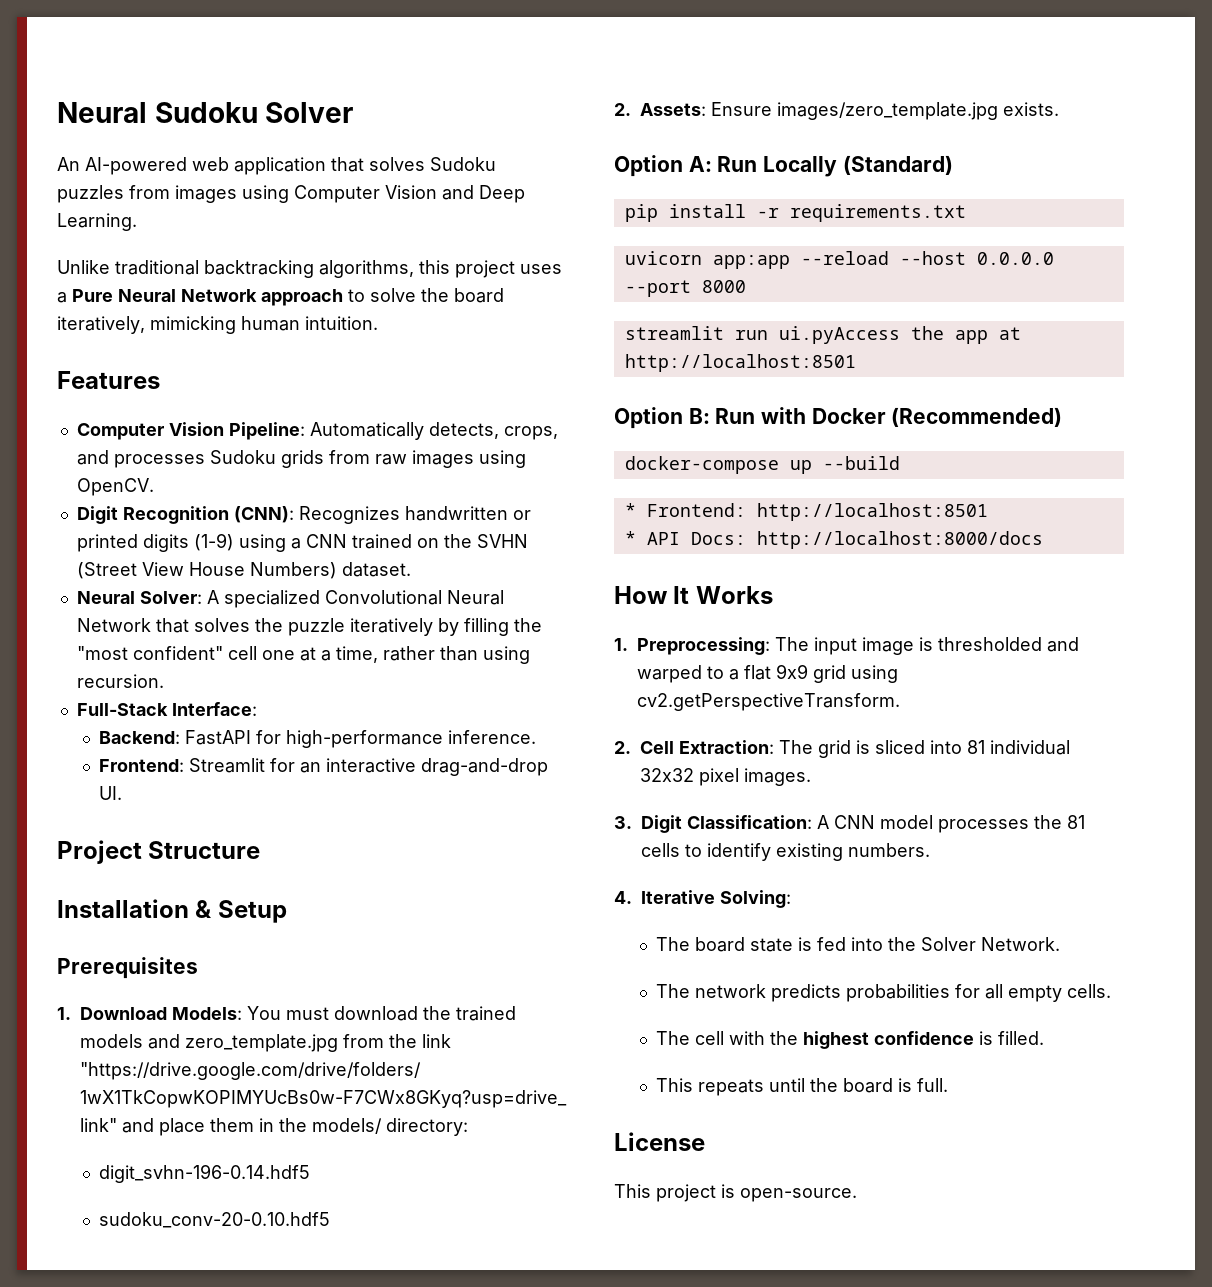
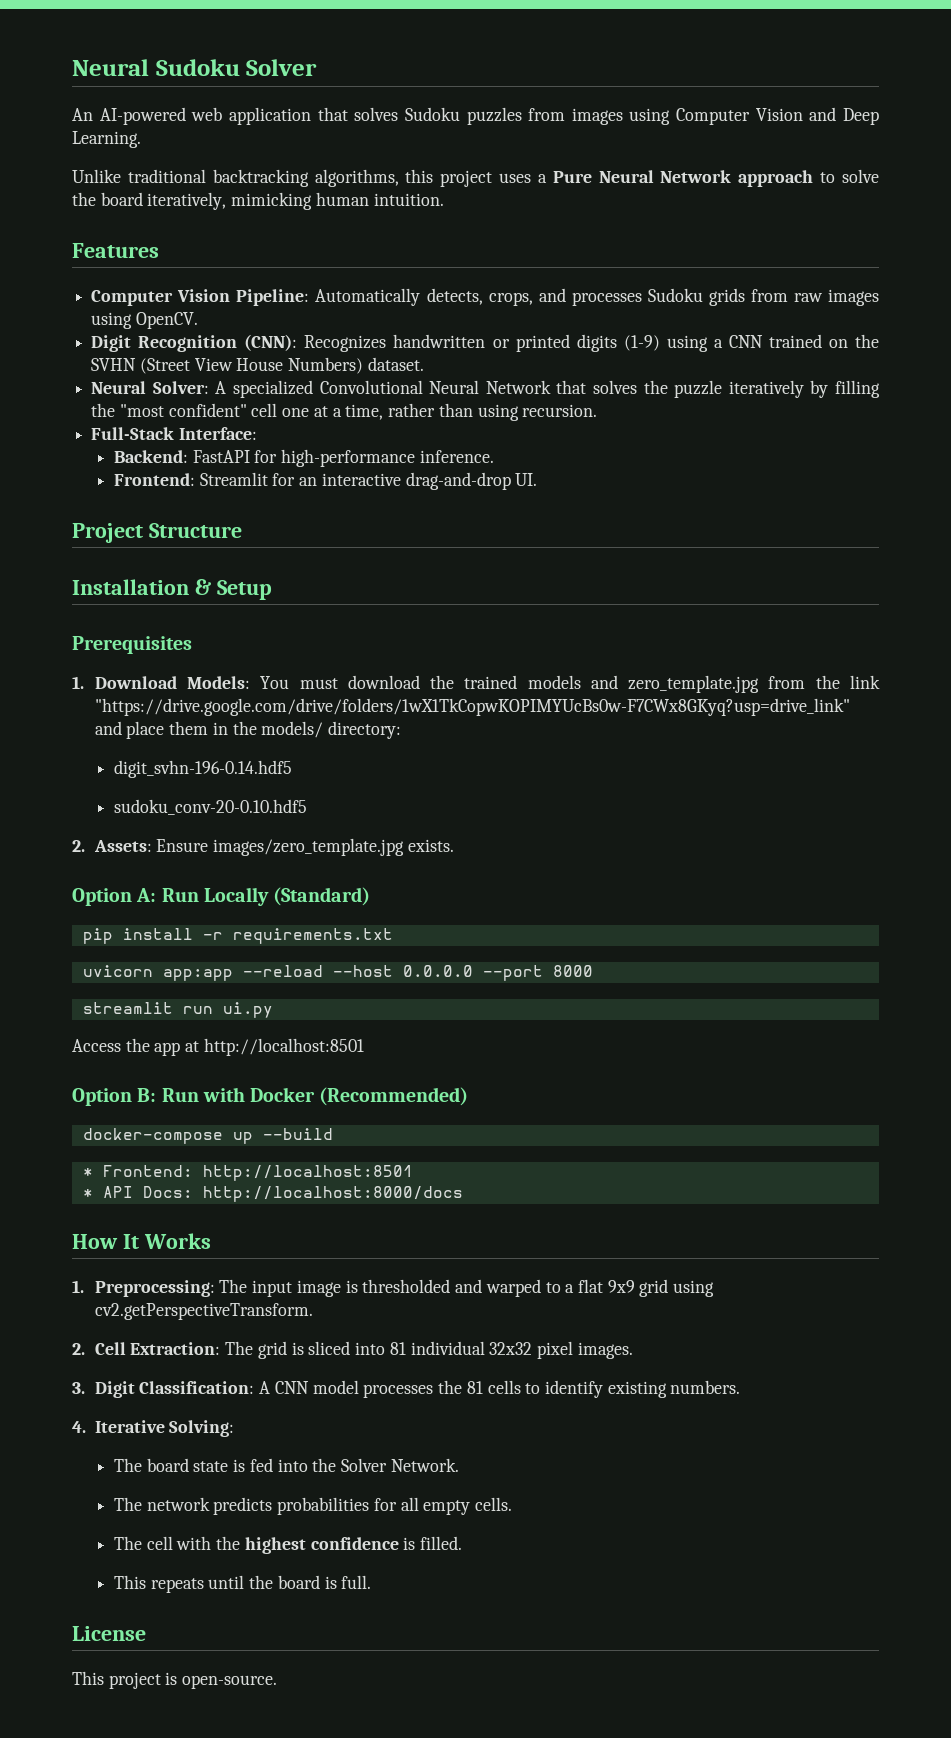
- streamlit run ui.pyAccess the app at http://localhost:8501
+ streamlit run ui.py
+ Access the app at http://localhost:8501

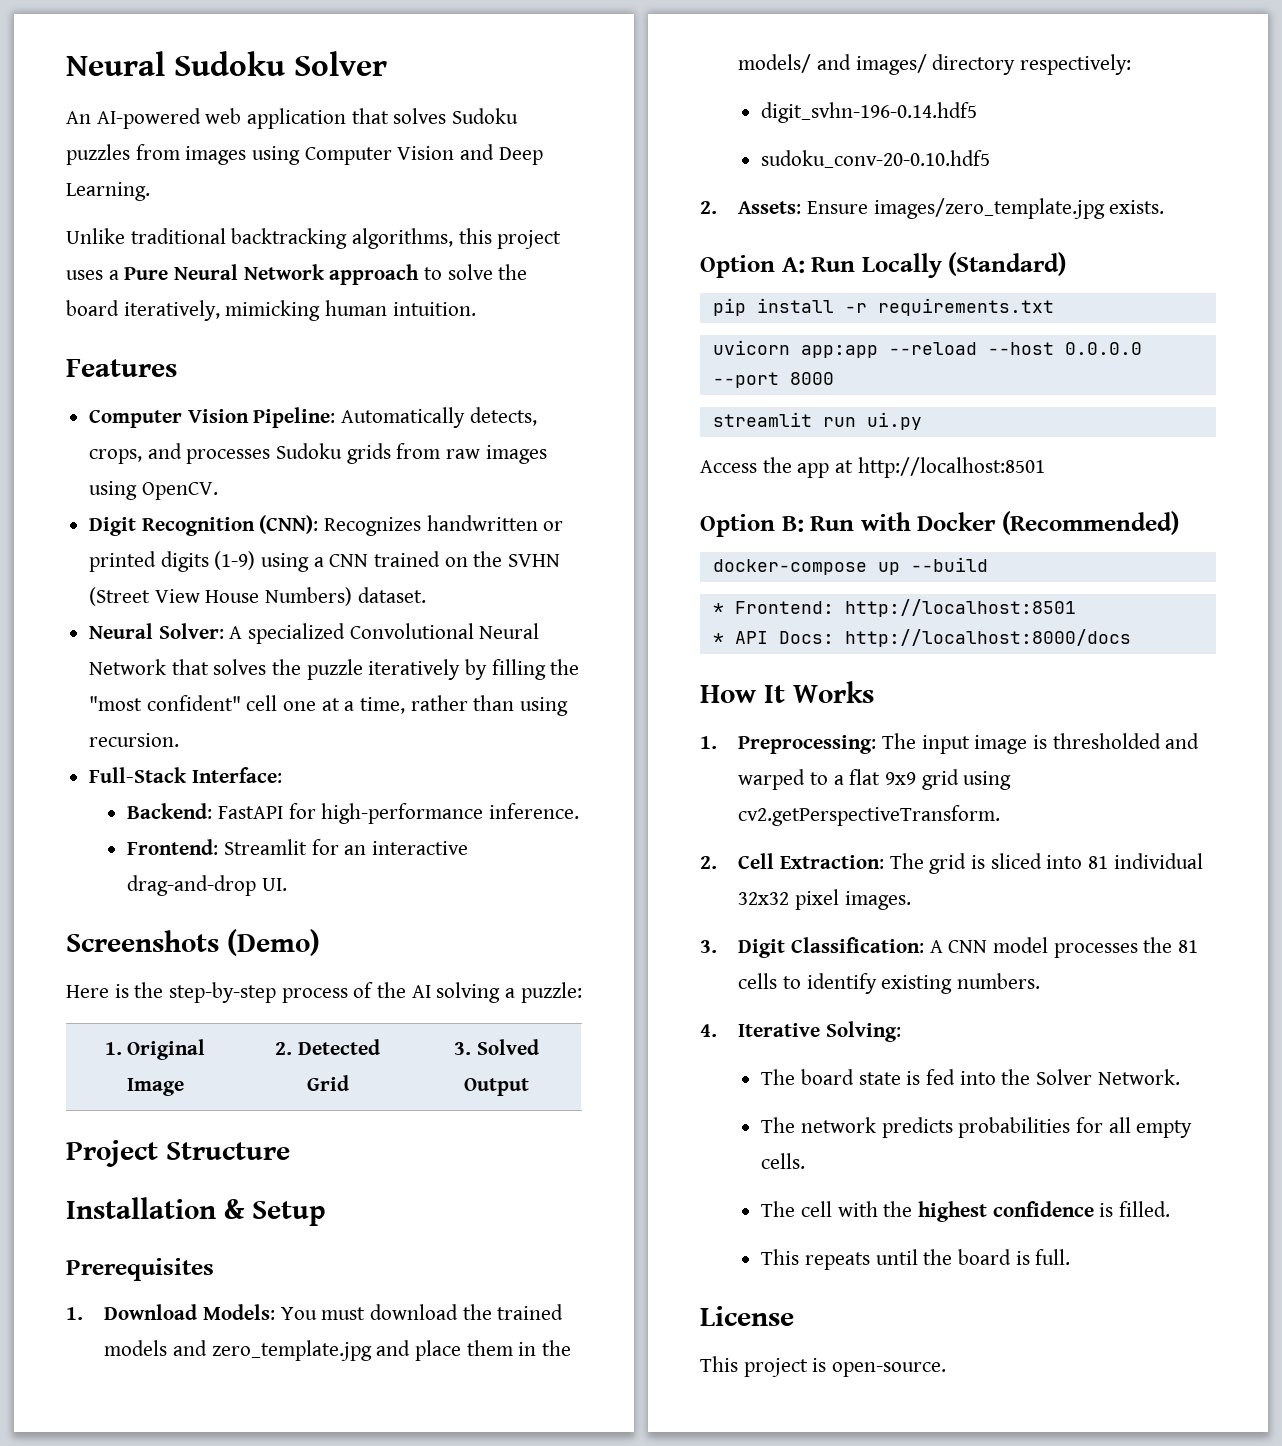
+ Screenshots (Demo)
+ Here is the step-by-step process of the AI solving a puzzle:
+ 1. Original Image | 2. Detected Grid | 3. Solved Output
- 1. Download Models: You must download the trained models and zero_template.jpg from the link "https://drive.google.com/drive/folders/1wX1TkCopwKOPIMYUcBs0w-F7CWx8GKyq?usp=drive_link" and place them in the models/ directory:
+ 1. Download Models: You must download the trained models and zero_template.jpg and place them in the models/ and images/ directory respectively:

